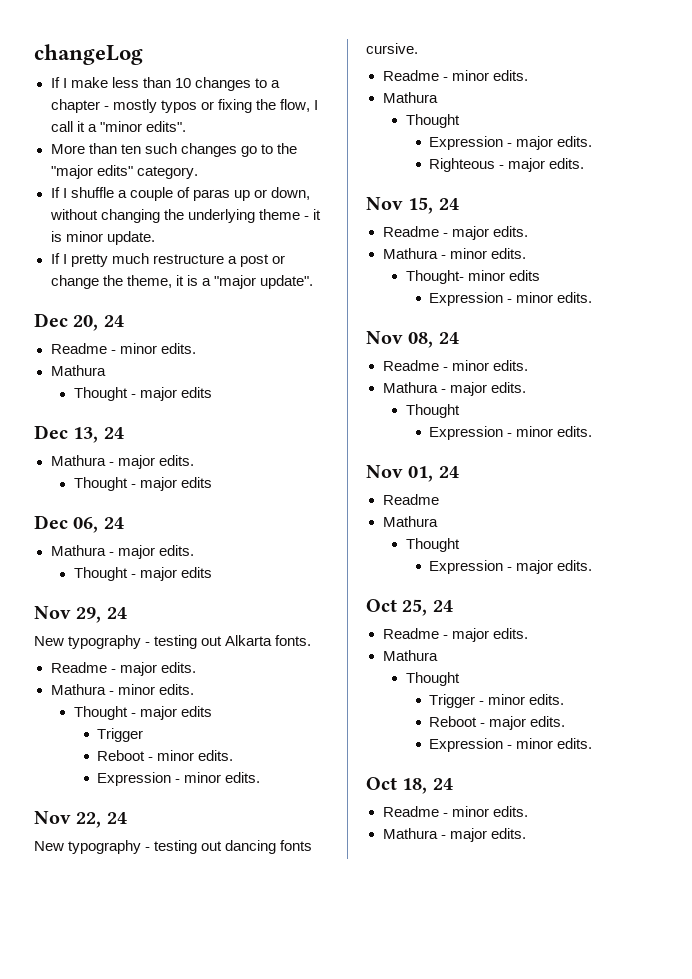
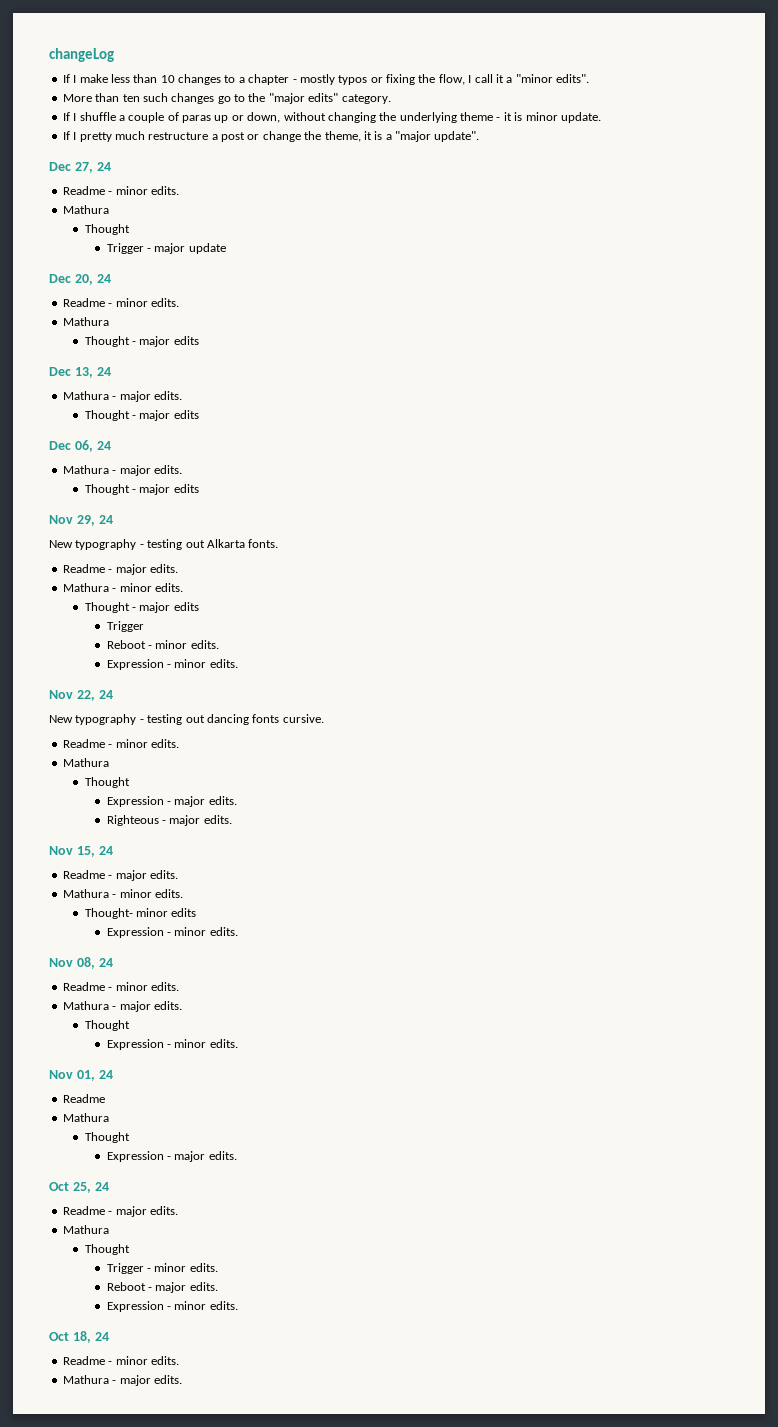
+ Dec 27, 24
+ Readme - minor edits.
+ Mathura
+ Thought
+ Trigger - major update

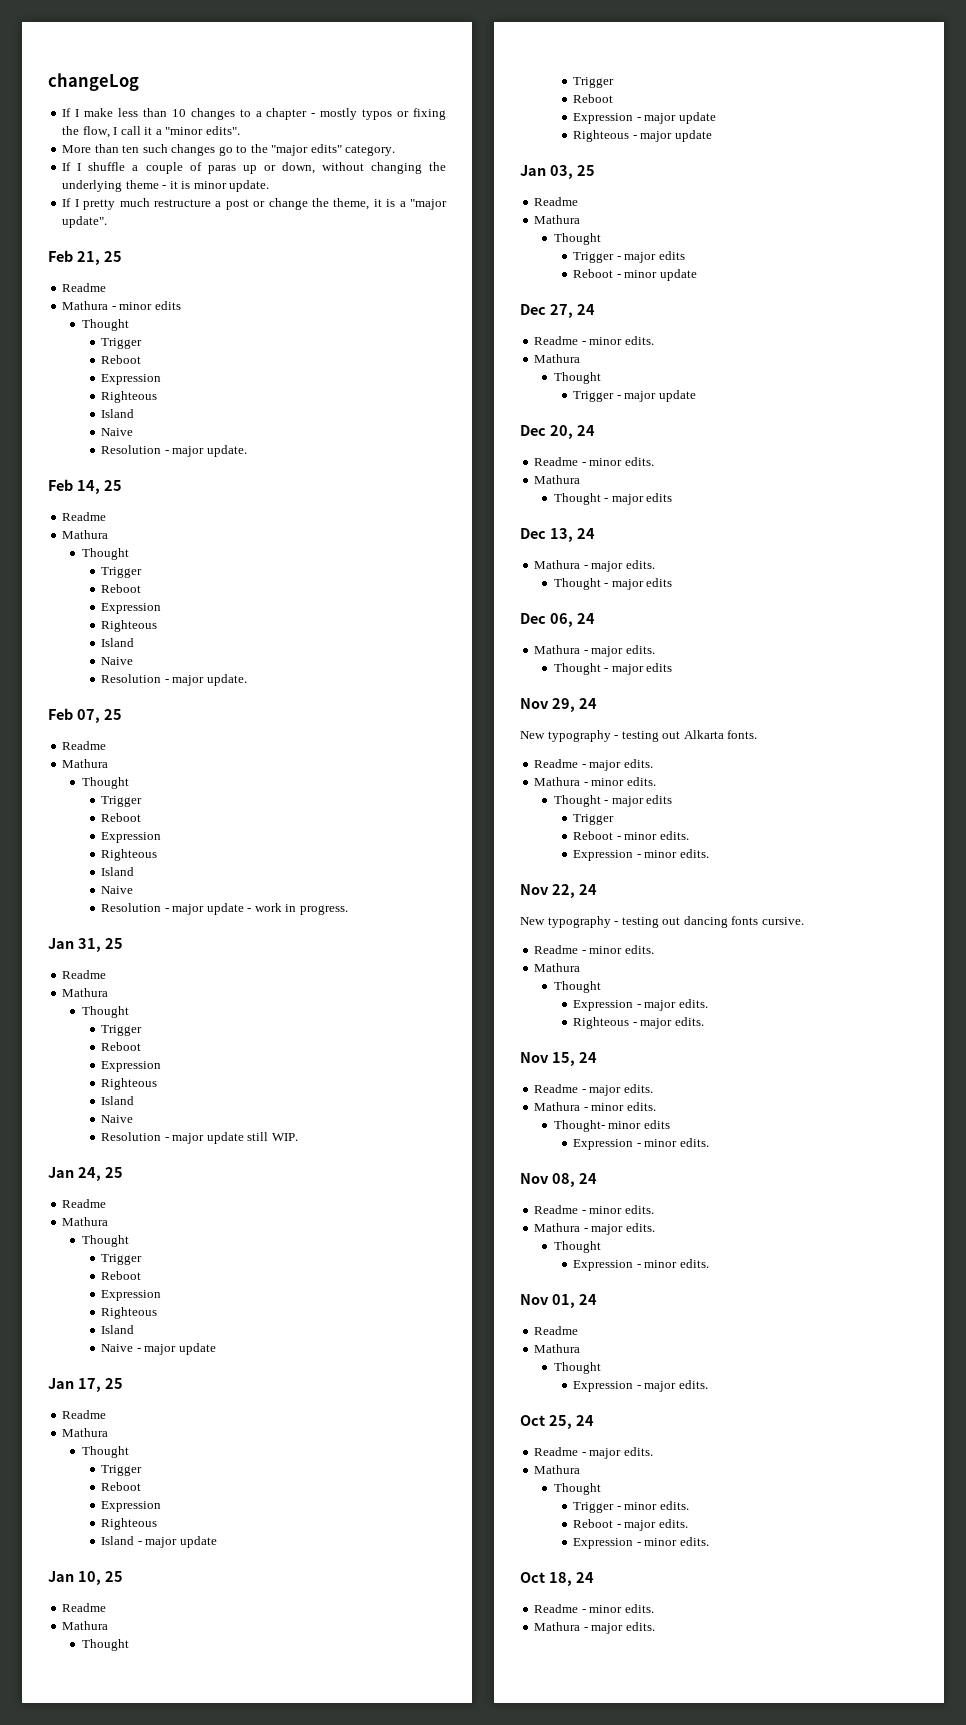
+ Feb 21, 25
+ Readme
+ Mathura - minor edits
+ Thought
+ Trigger
+ Reboot
+ Expression
+ Righteous
+ Island
+ Naive
+ Resolution - major update.
+ Feb 14, 25
+ Readme
+ Mathura
+ Thought
+ Trigger
+ Reboot
+ Expression
+ Righteous
+ Island
+ Naive
+ Resolution - major update.
+ Feb 07, 25
+ Readme
+ Mathura
+ Thought
+ Trigger
+ Reboot
+ Expression
+ Righteous
+ Island
+ Naive
+ Resolution - major update - work in progress.
+ Jan 31, 25
+ Readme
+ Mathura
+ Thought
+ Trigger
+ Reboot
+ Expression
+ Righteous
+ Island
+ Naive
+ Resolution - major update still WIP.
+ Jan 24, 25
+ Readme
+ Mathura
+ Thought
+ Trigger
+ Reboot
+ Expression
+ Righteous
+ Island
+ Naive - major update
+ Jan 17, 25
+ Readme
+ Mathura
+ Thought
+ Trigger
+ Reboot
+ Expression
+ Righteous
+ Island - major update
+ Jan 10, 25
+ Readme
+ Mathura
+ Thought
+ Trigger
+ Reboot
+ Expression - major update
+ Righteous - major update
+ Jan 03, 25
+ Readme
+ Mathura
+ Thought
+ Trigger - major edits
+ Reboot - minor update

